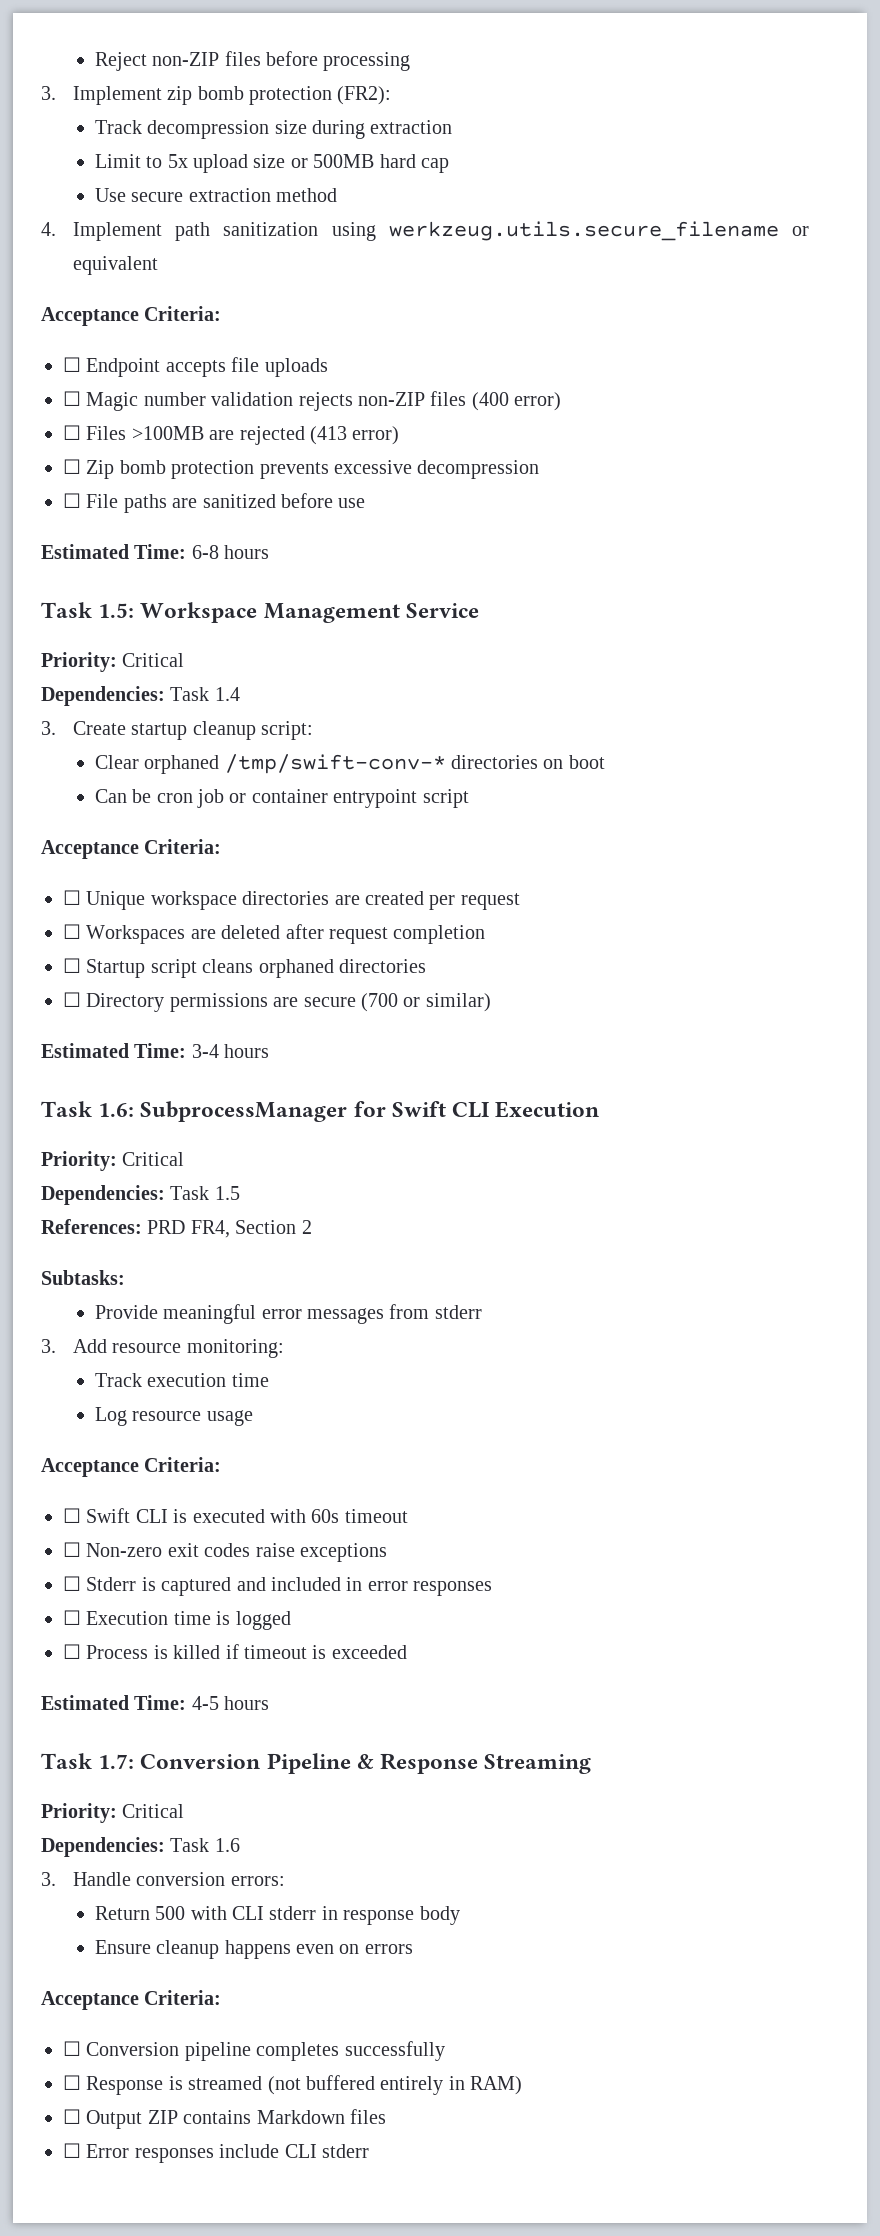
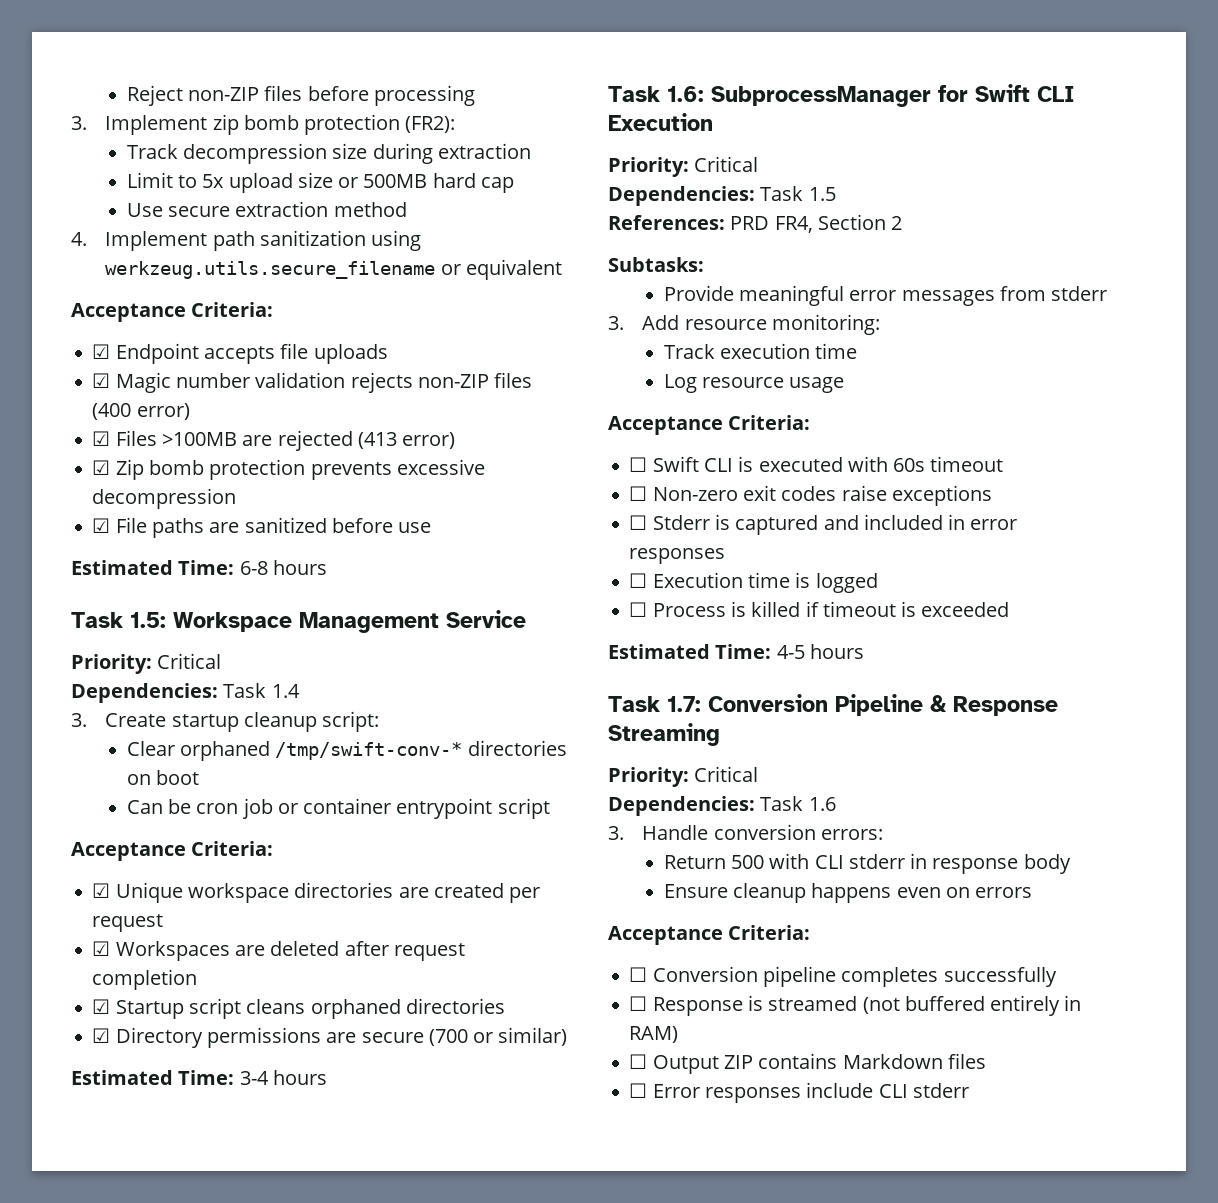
- ☐ Endpoint accepts file uploads
+ ☑ Endpoint accepts file uploads
- ☐ Magic number validation rejects non-ZIP files (400 error)
+ ☑ Magic number validation rejects non-ZIP files (400 error)
- ☐ Files >100MB are rejected (413 error)
+ ☑ Files >100MB are rejected (413 error)
- ☐ Zip bomb protection prevents excessive decompression
+ ☑ Zip bomb protection prevents excessive decompression
- ☐ File paths are sanitized before use
+ ☑ File paths are sanitized before use
- ☐ Unique workspace directories are created per request
+ ☑ Unique workspace directories are created per request
- ☐ Workspaces are deleted after request completion
+ ☑ Workspaces are deleted after request completion
- ☐ Startup script cleans orphaned directories
+ ☑ Startup script cleans orphaned directories
- ☐ Directory permissions are secure (700 or similar)
+ ☑ Directory permissions are secure (700 or similar)

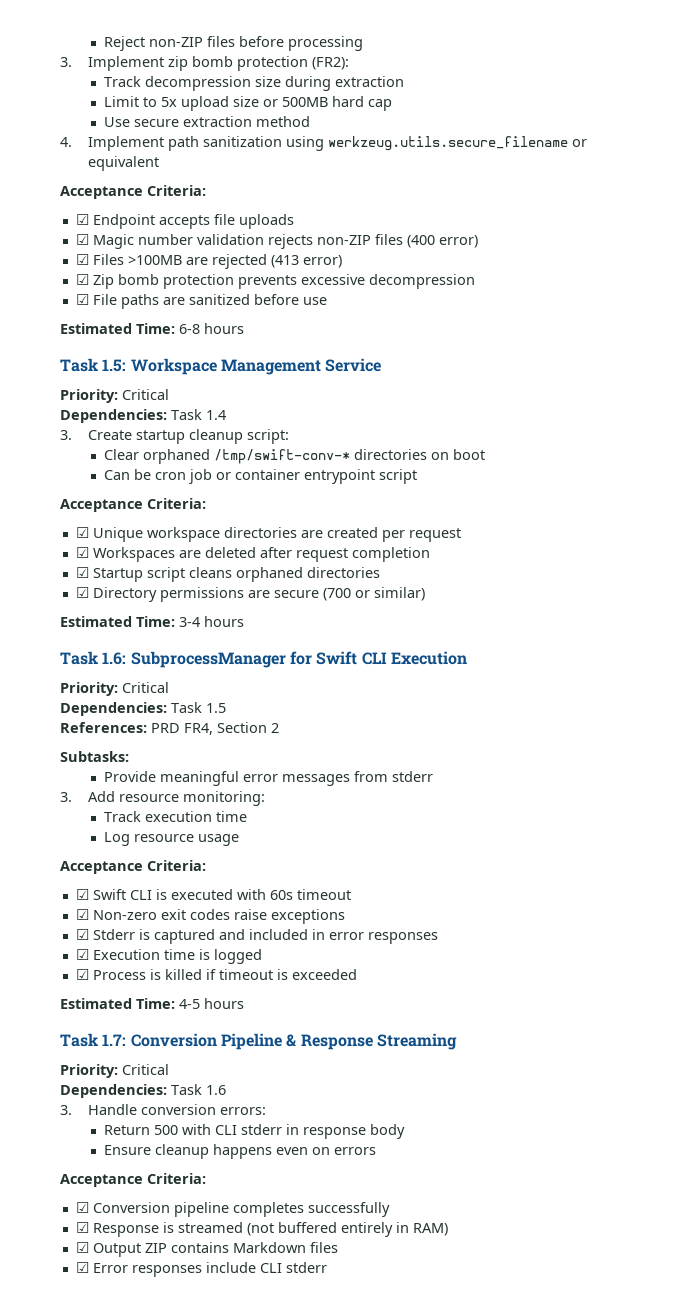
- ☐ Swift CLI is executed with 60s timeout
+ ☑ Swift CLI is executed with 60s timeout
- ☐ Non-zero exit codes raise exceptions
+ ☑ Non-zero exit codes raise exceptions
- ☐ Stderr is captured and included in error responses
+ ☑ Stderr is captured and included in error responses
- ☐ Execution time is logged
+ ☑ Execution time is logged
- ☐ Process is killed if timeout is exceeded
+ ☑ Process is killed if timeout is exceeded
- ☐ Conversion pipeline completes successfully
+ ☑ Conversion pipeline completes successfully
- ☐ Response is streamed (not buffered entirely in RAM)
+ ☑ Response is streamed (not buffered entirely in RAM)
- ☐ Output ZIP contains Markdown files
+ ☑ Output ZIP contains Markdown files
- ☐ Error responses include CLI stderr
+ ☑ Error responses include CLI stderr

